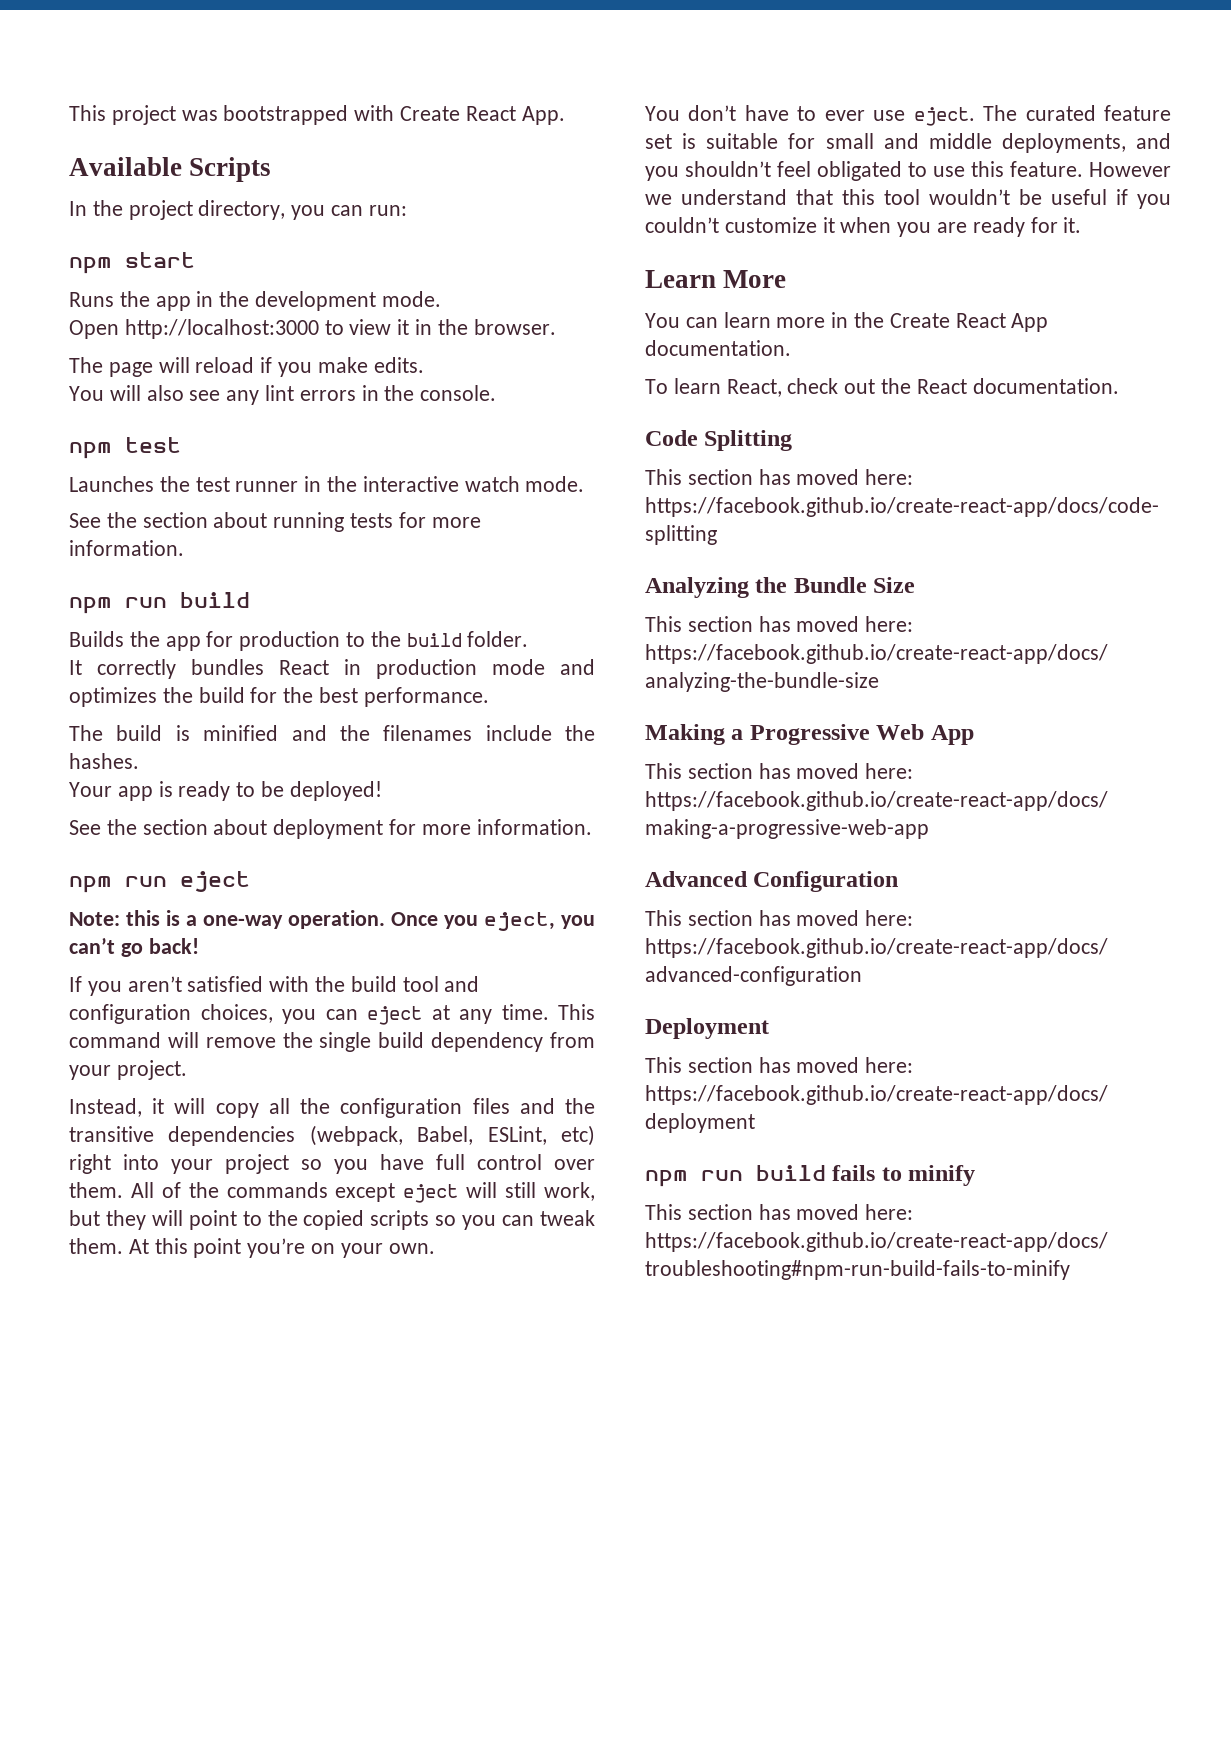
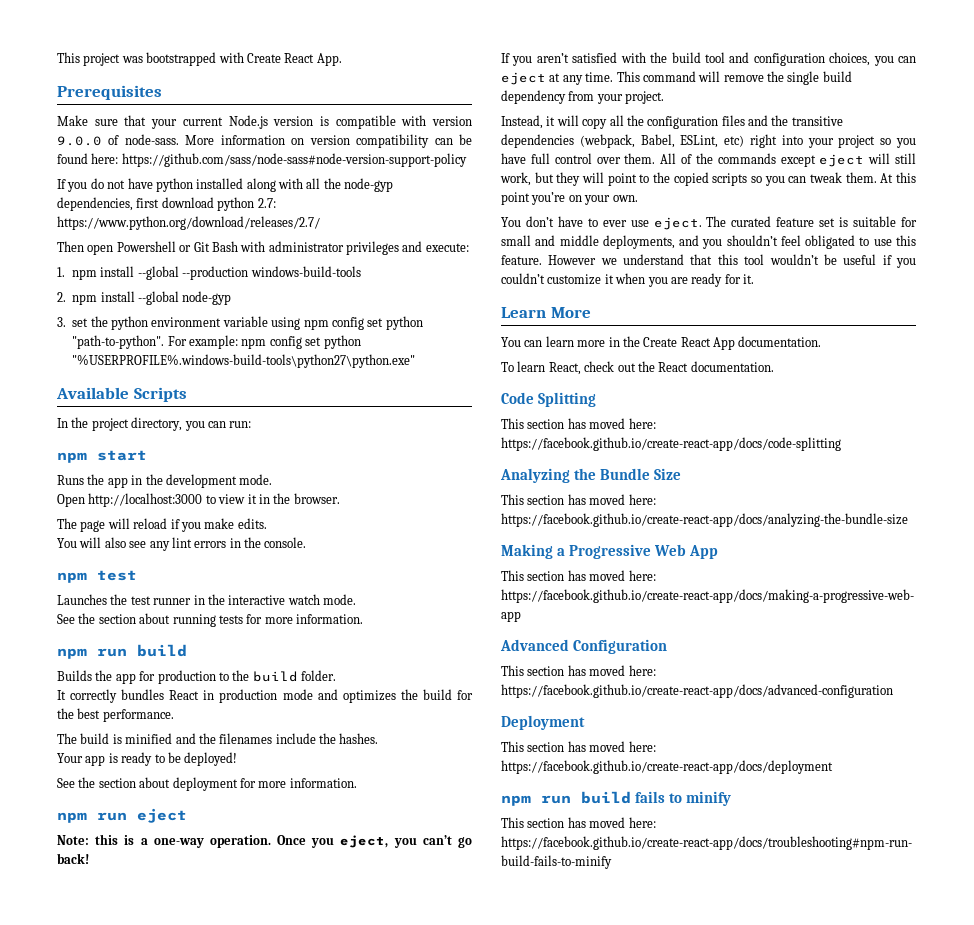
+ Prerequisites
+ Make sure that your current Node.js version is compatible with version 9.0.0 of node-sass. More information on version compatibility can be found here: https://github.com/sass/node-sass#node-version-support-policy
+ If you do not have python installed along with all the node-gyp dependencies, first download python 2.7: https://www.python.org/download/releases/2.7/
+ Then open Powershell or Git Bash with administrator privileges and execute:
+ 1. npm install --global --production windows-build-tools
+ 2. npm install --global node-gyp
+ 3. set the python environment variable using npm config set python "path-to-python". For example: npm config set python "%USERPROFILE%.windows-build-tools\python27\python.exe"

